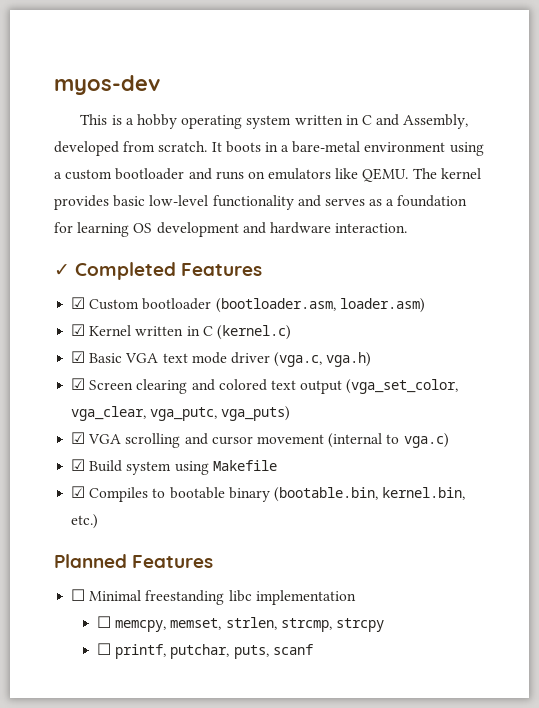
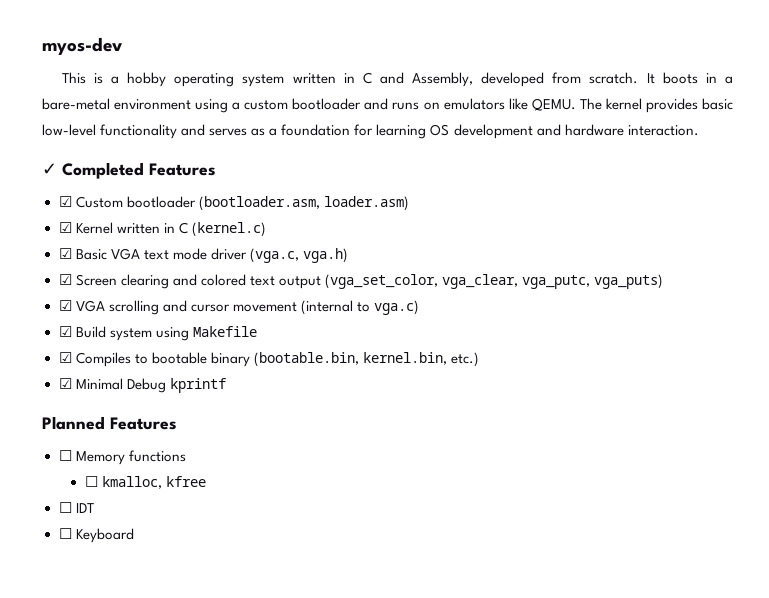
+ ☑ Minimal Debug kprintf
- ☐ Minimal freestanding libc implementation
- ☐ memcpy, memset, strlen, strcmp, strcpy
- ☐ printf, putchar, puts, scanf
+ ☐ Memory functions
+ ☐ kmalloc, kfree
+ ☐ IDT
+ ☐ Keyboard

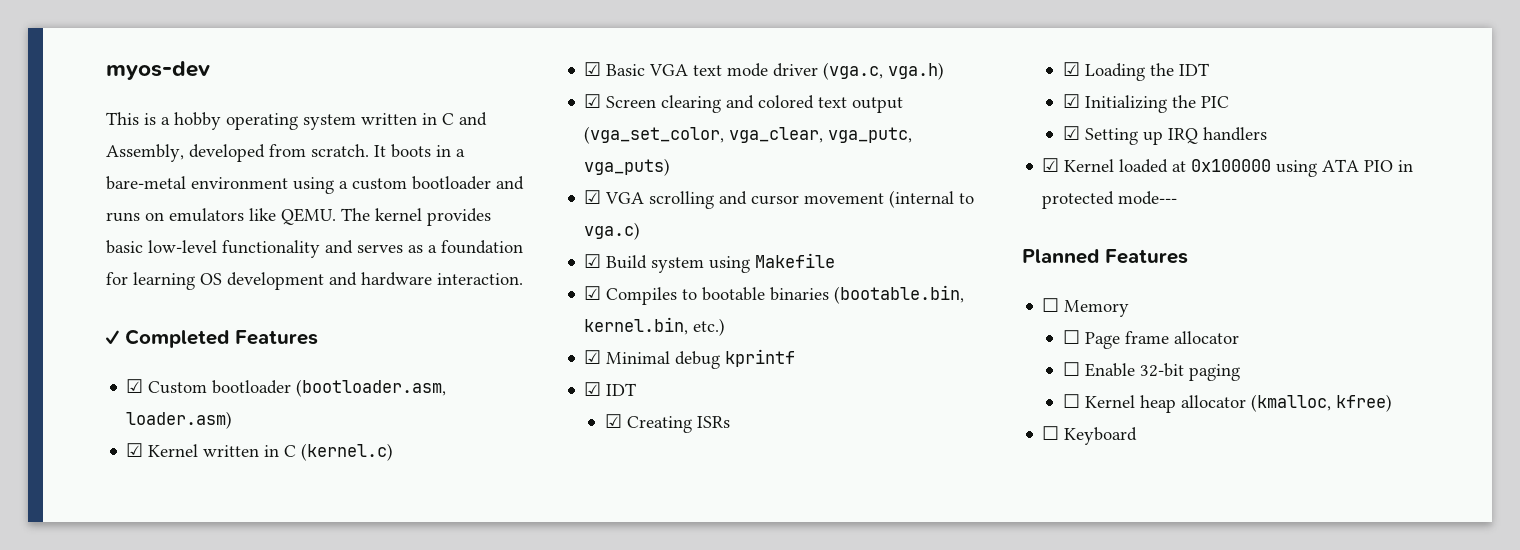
- ☑ Compiles to bootable binary (bootable.bin, kernel.bin, etc.)
+ ☑ Compiles to bootable binaries (bootable.bin, kernel.bin, etc.)
- ☑ Minimal Debug kprintf
+ ☑ Minimal debug kprintf
+ ☑ IDT
+ ☑ Creating ISRs
+ ☑ Loading the IDT
+ ☑ Initializing the PIC
+ ☑ Setting up IRQ handlers
+ ☑ Kernel loaded at 0x100000 using ATA PIO in protected mode---
- ☐ Memory functions
- ☐ kmalloc, kfree
- ☐ IDT
+ ☐ Memory
+ ☐ Page frame allocator
+ ☐ Enable 32-bit paging
+ ☐ Kernel heap allocator (kmalloc, kfree)

